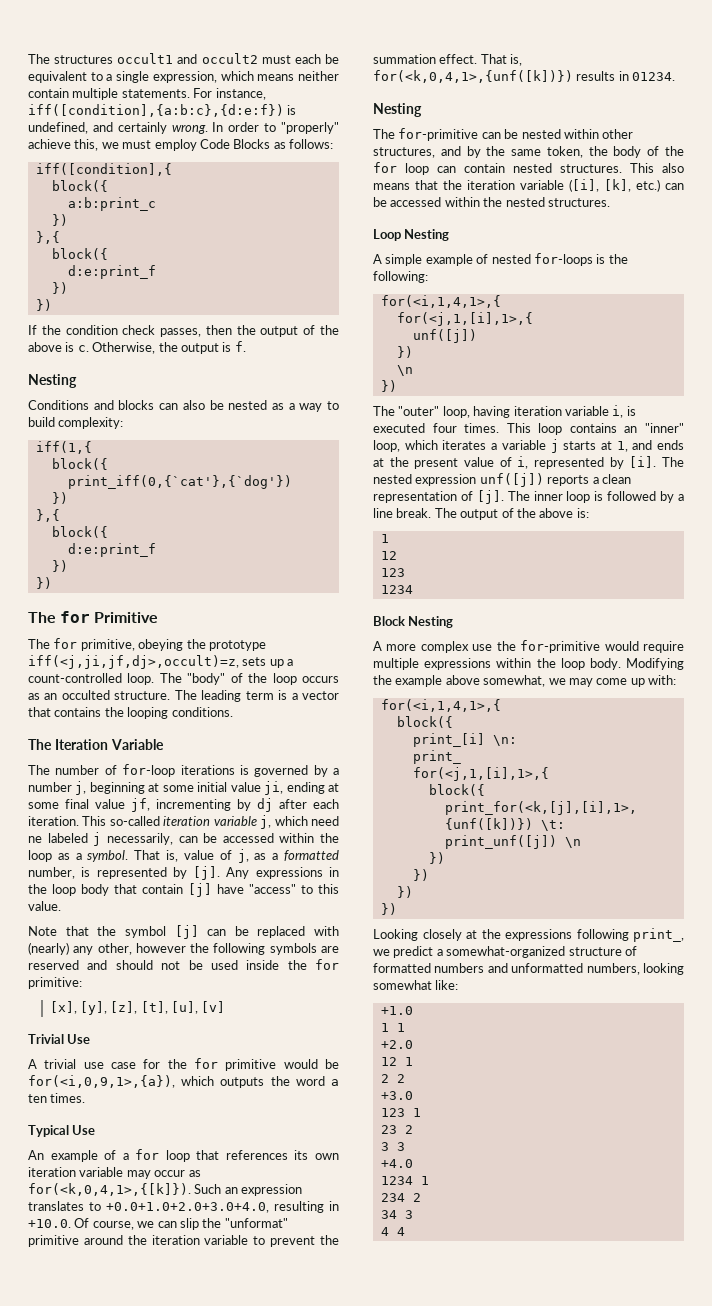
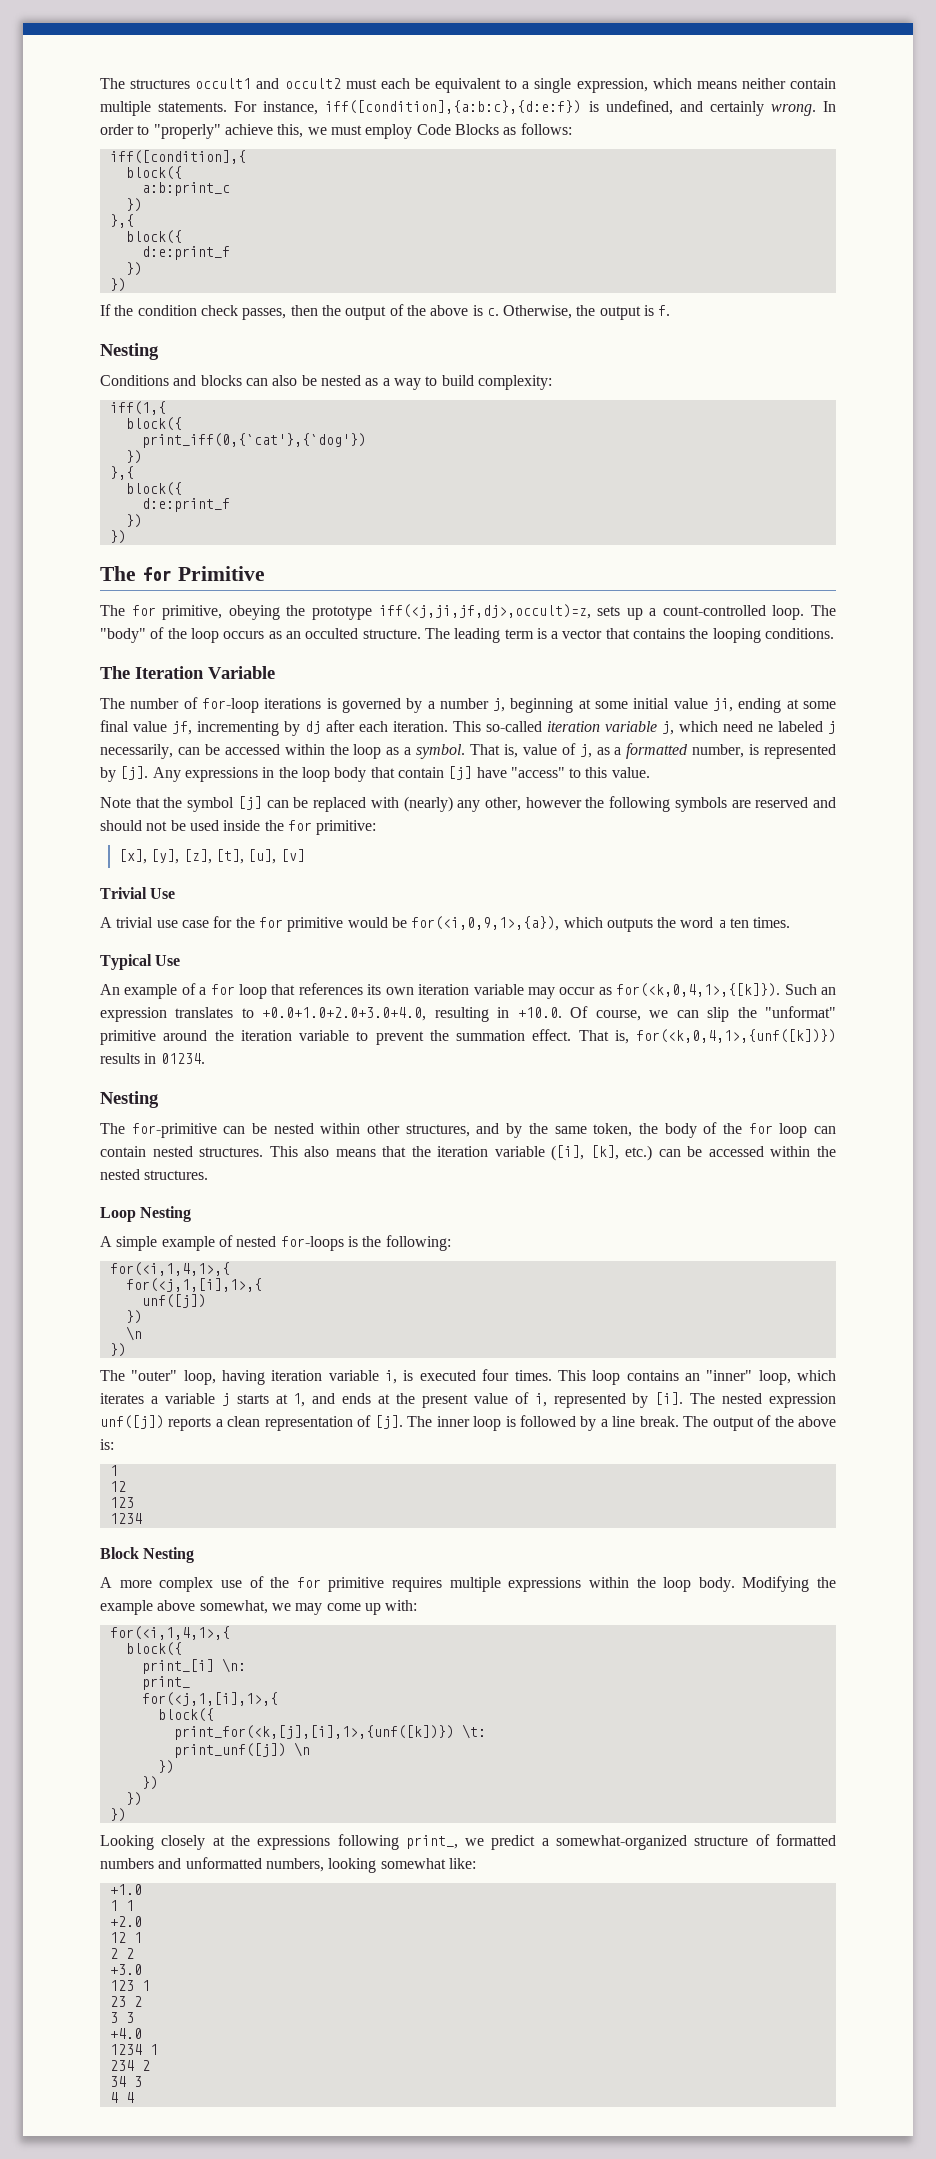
- A more complex use the for-primitive would require multiple expressions within the loop body.
+ A more complex use of the for primitive requires multiple expressions within the loop body.

